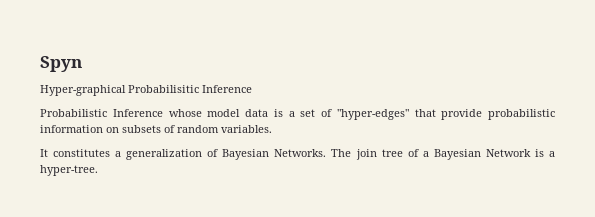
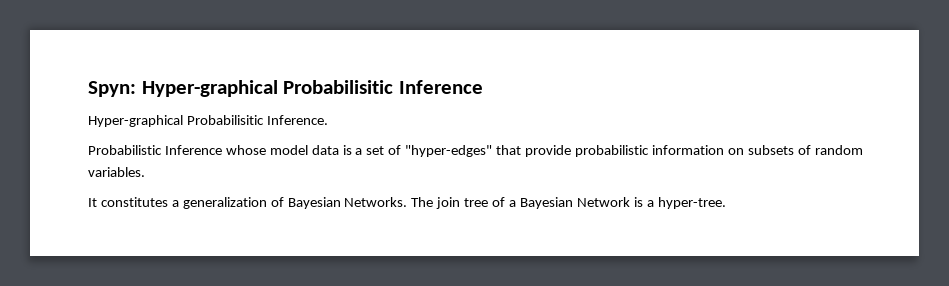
- Spyn
- Hyper-graphical Probabilisitic Inference
+ Spyn: Hyper-graphical Probabilisitic Inference
+ Hyper-graphical Probabilisitic Inference.

